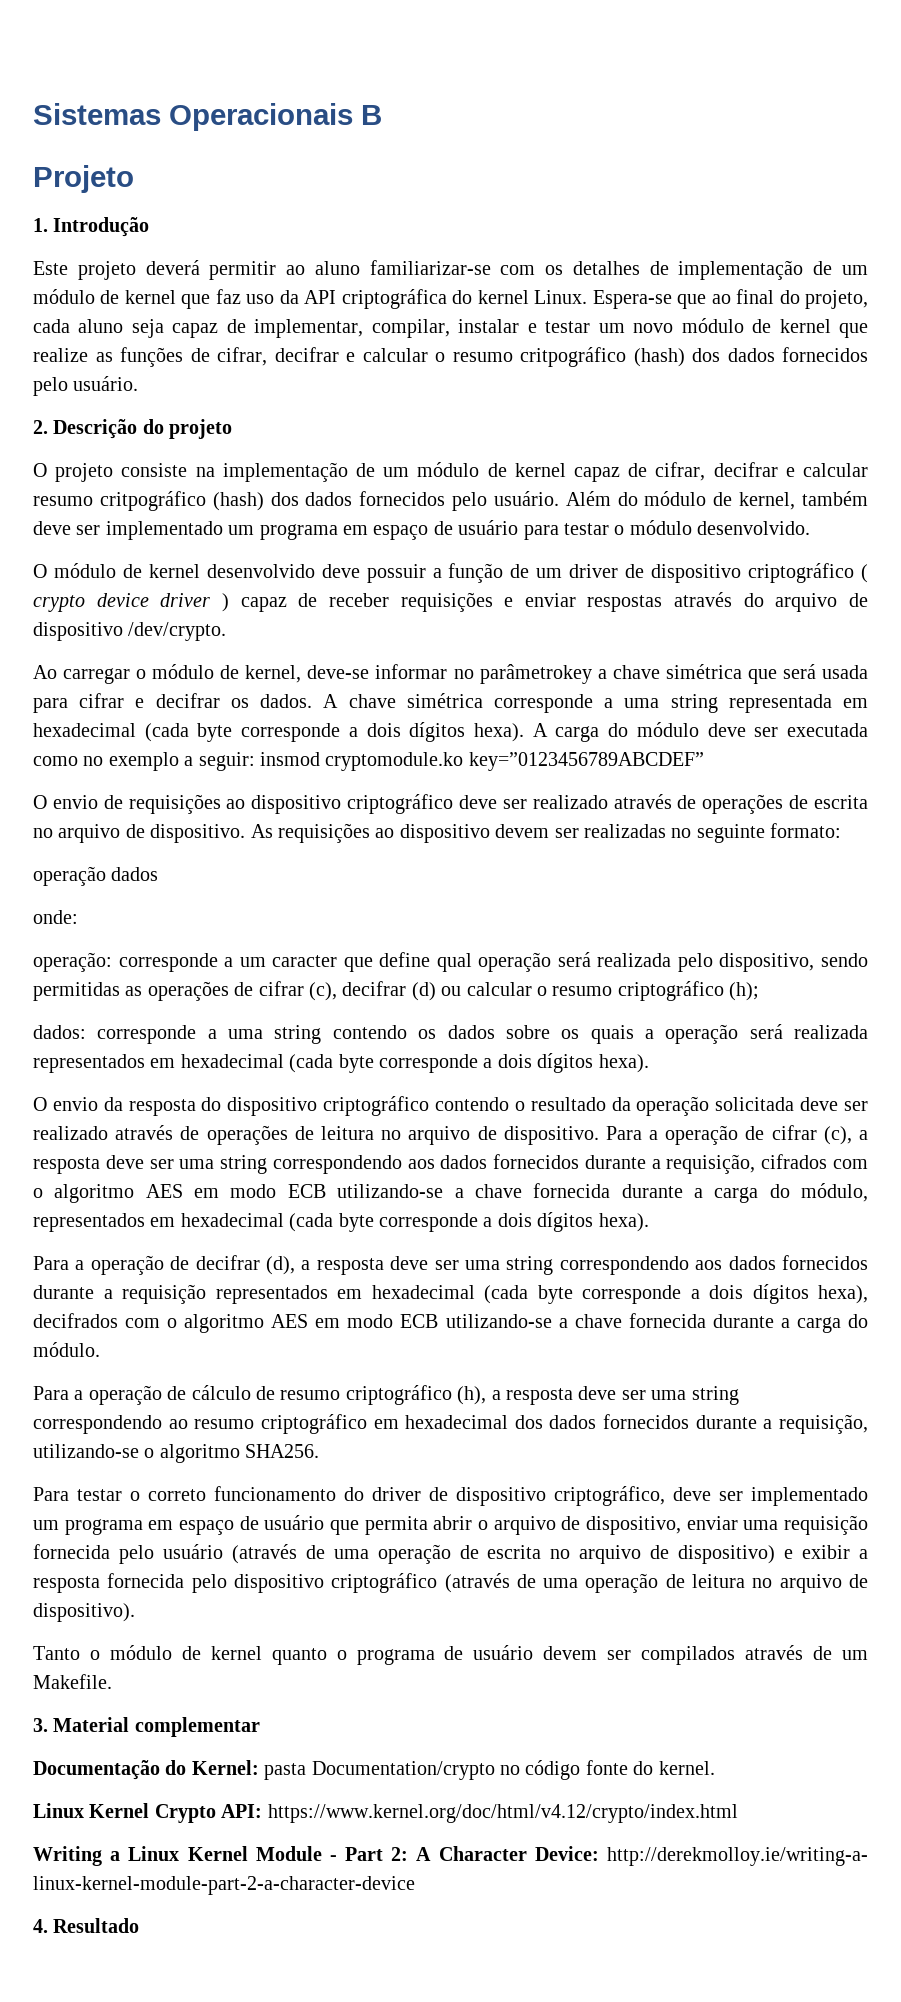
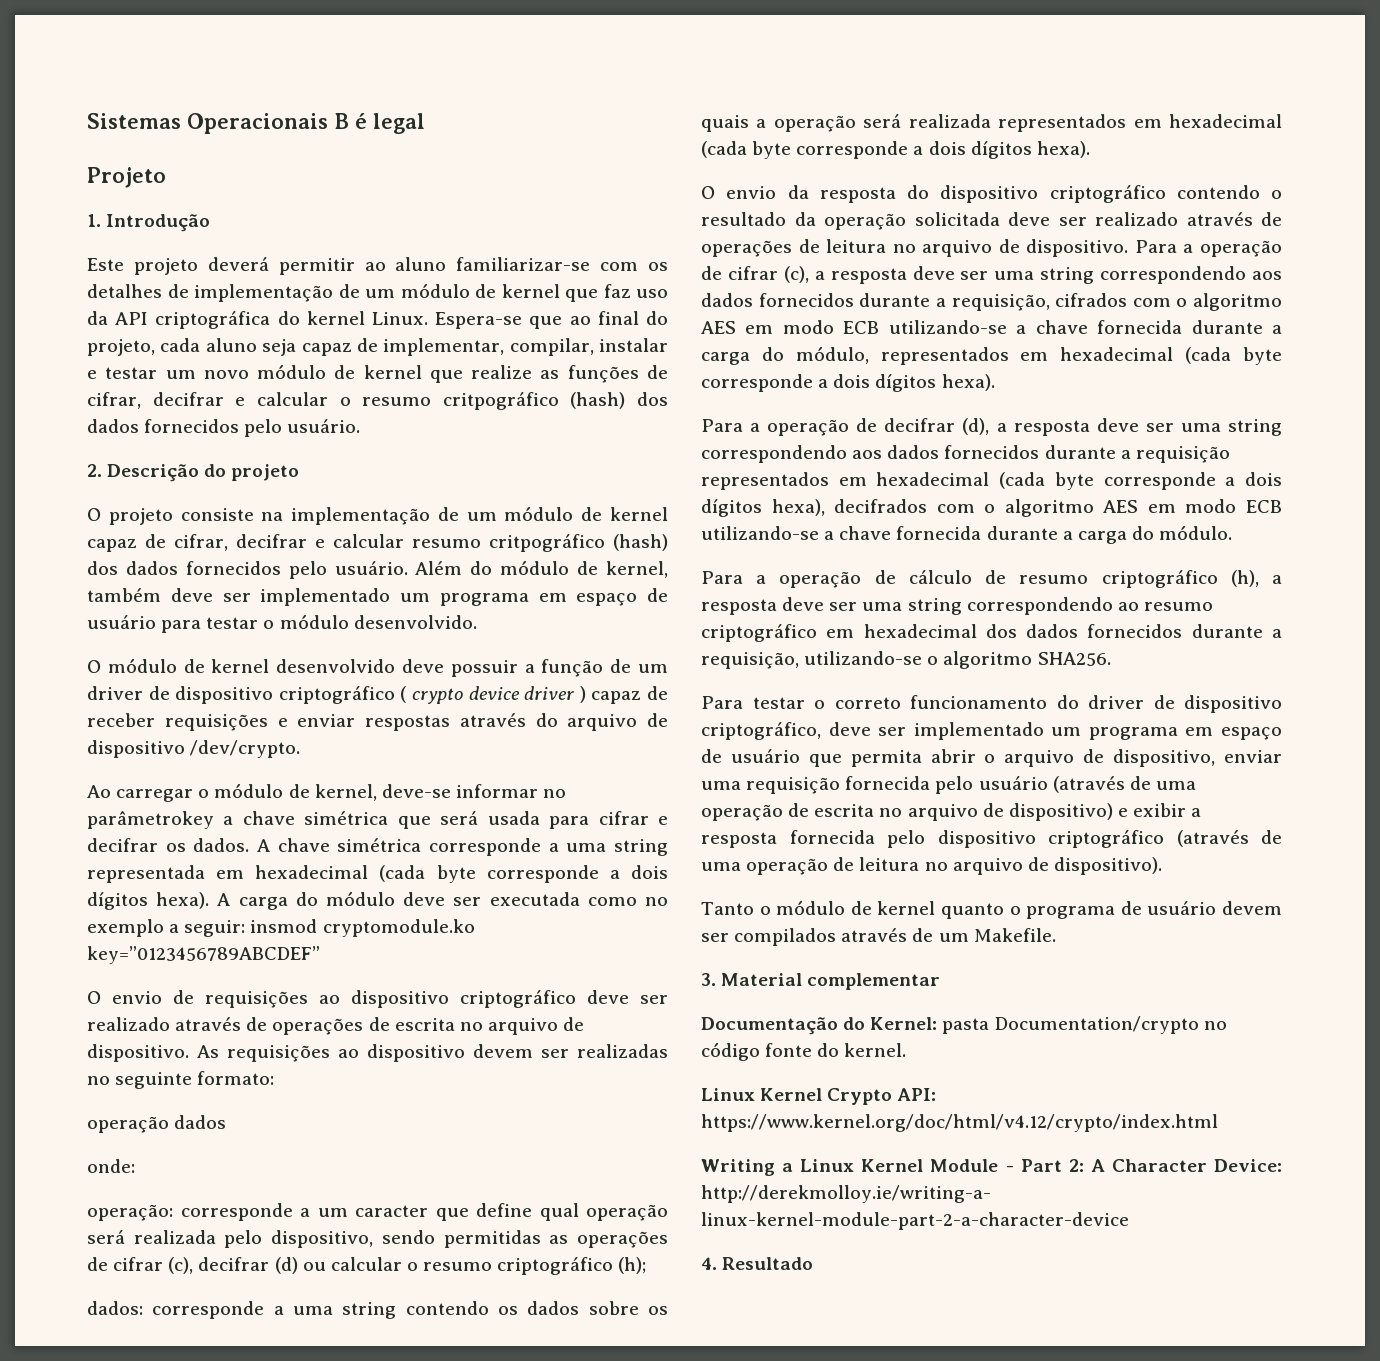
- Sistemas Operacionais B
+ Sistemas Operacionais B é legal

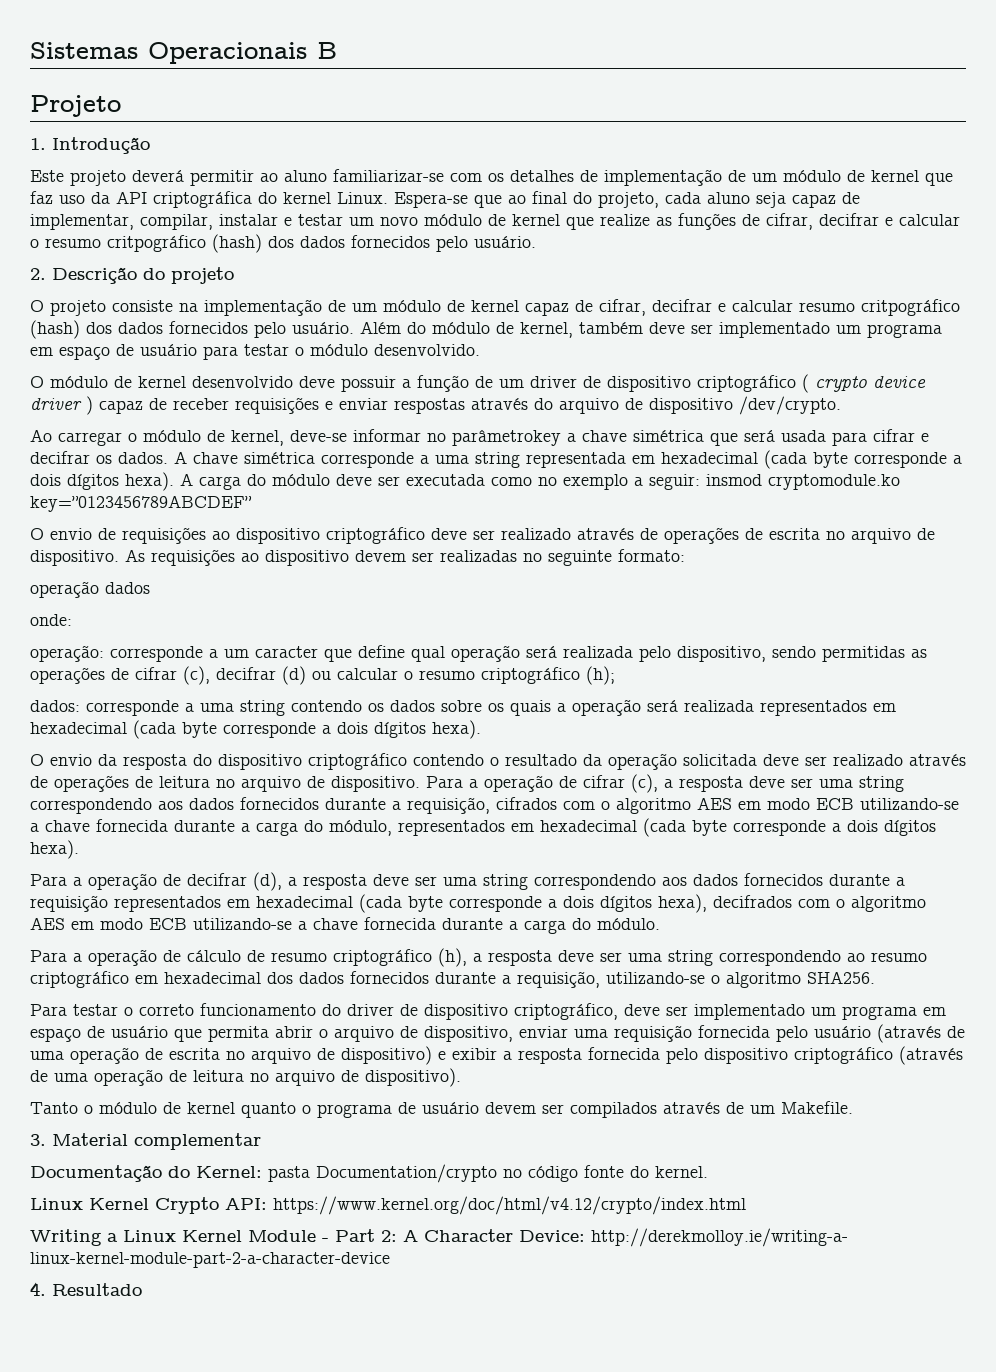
- Sistemas Operacionais B é legal
+ Sistemas Operacionais B

